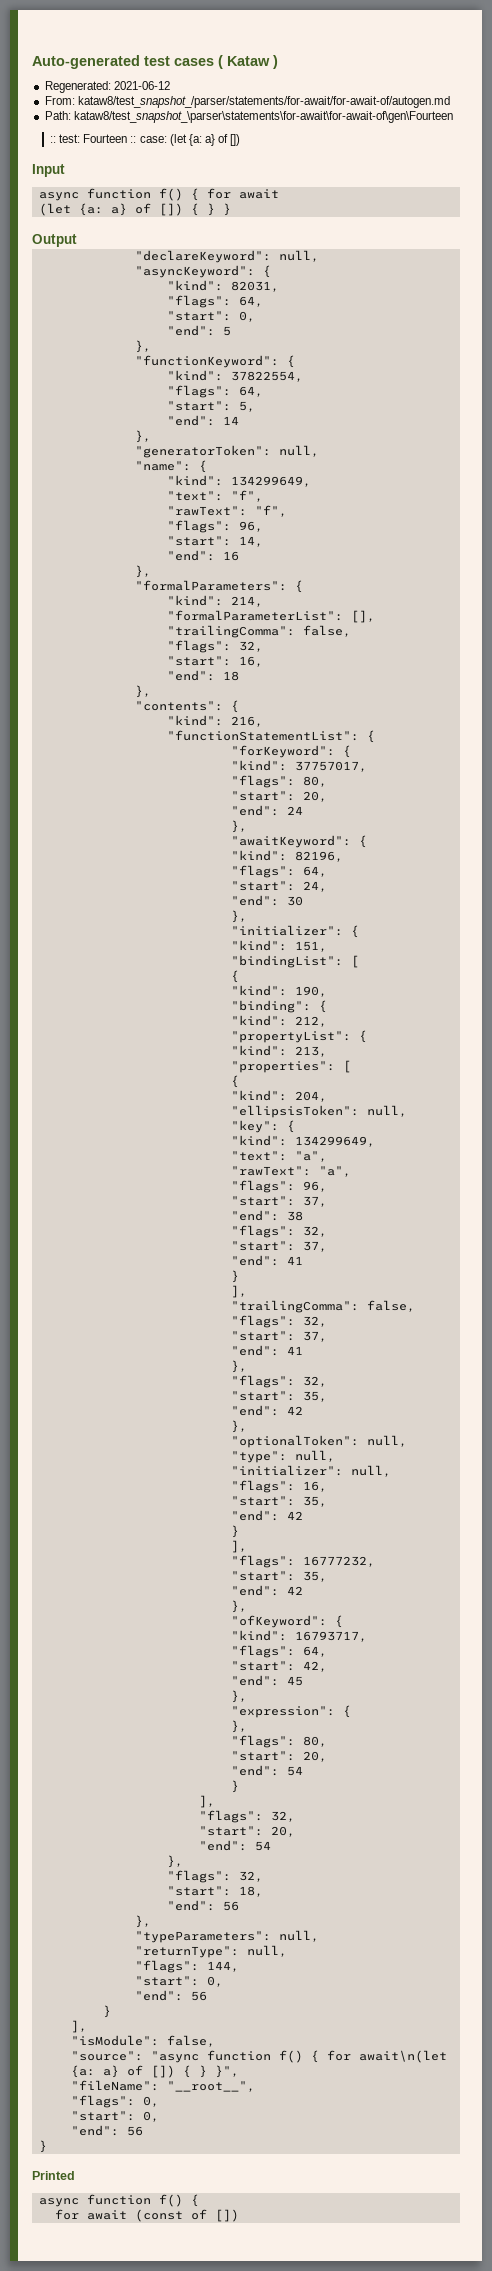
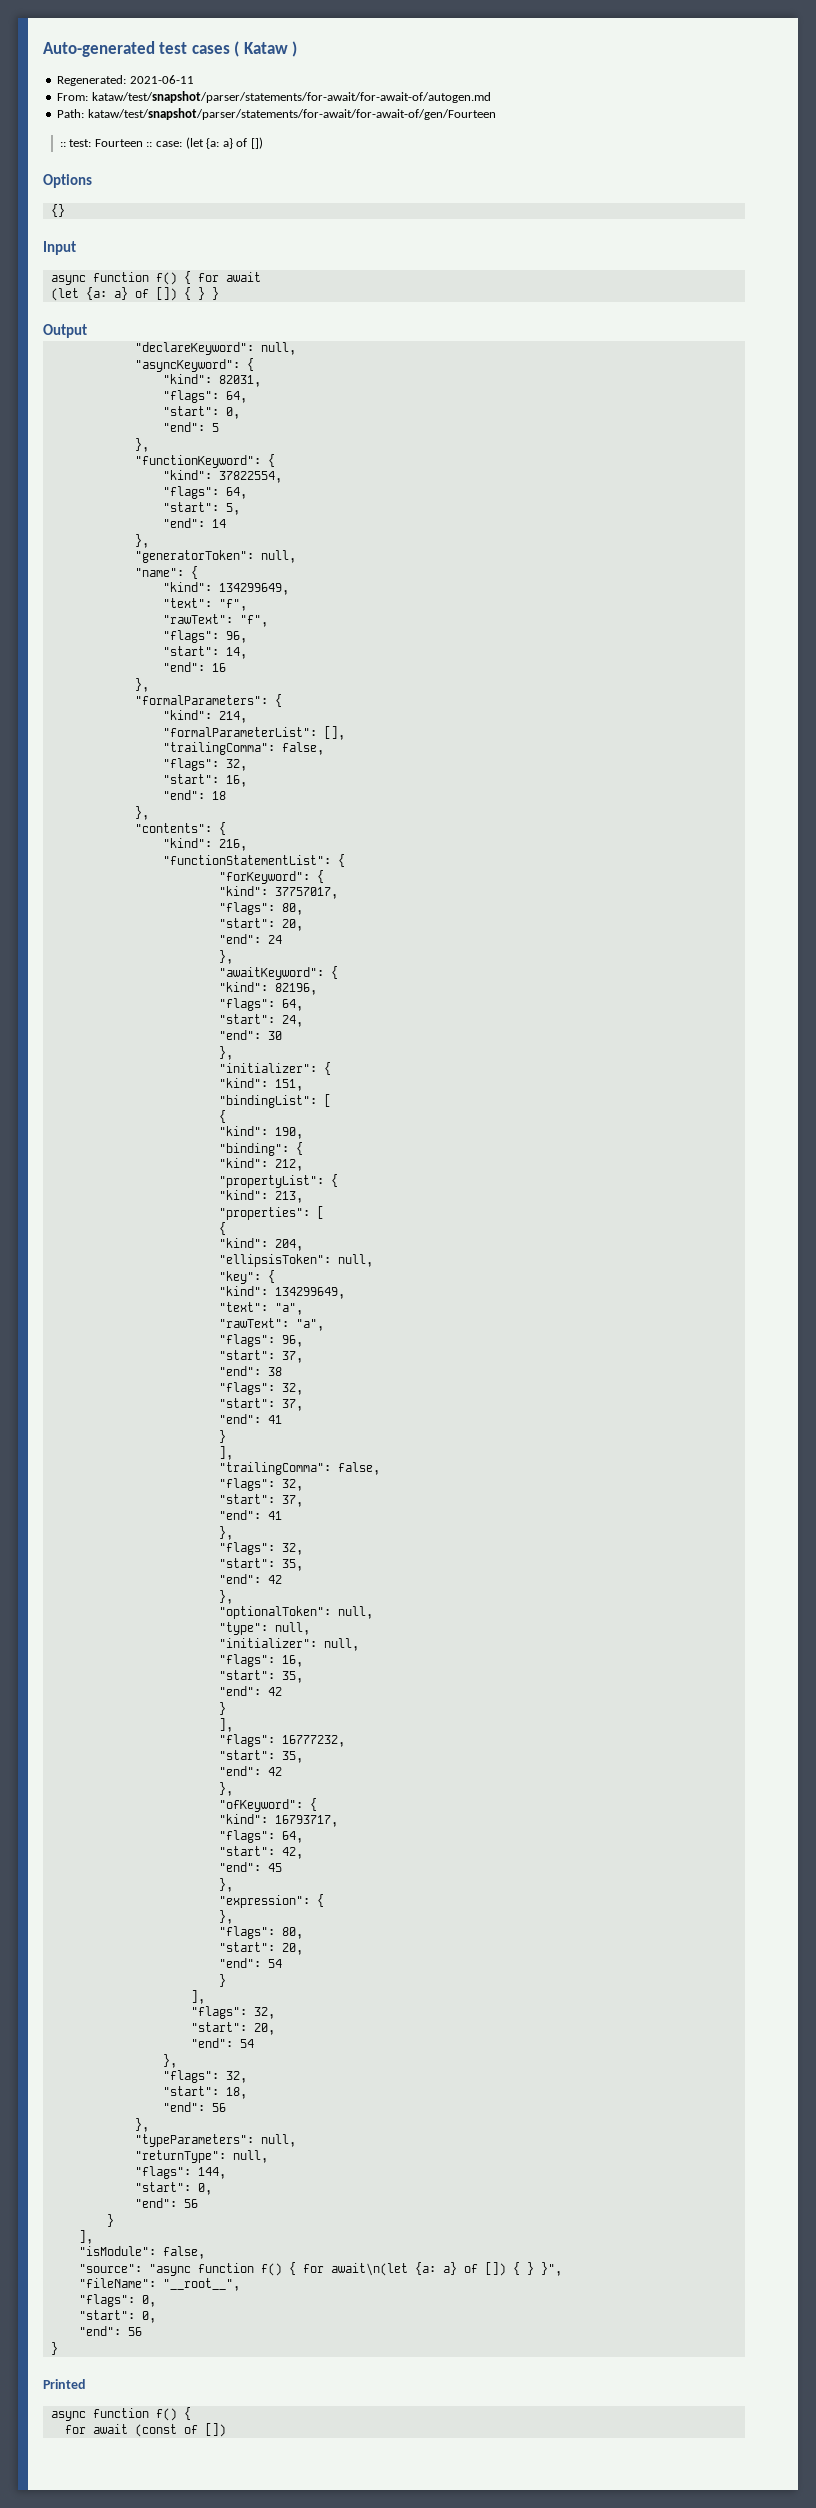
- Regenerated: 2021-06-12
+ Regenerated: 2021-06-11
- From: kataw8/test_snapshot_/parser/statements/for-await/for-await-of/autogen.md
+ From: kataw/test/snapshot/parser/statements/for-await/for-await-of/autogen.md
- Path: kataw8/test_snapshot_\parser\statements\for-await\for-await-of\gen\Fourteen
+ Path: kataw/test/snapshot/parser/statements/for-await/for-await-of/gen/Fourteen
+ Options
+ {}

